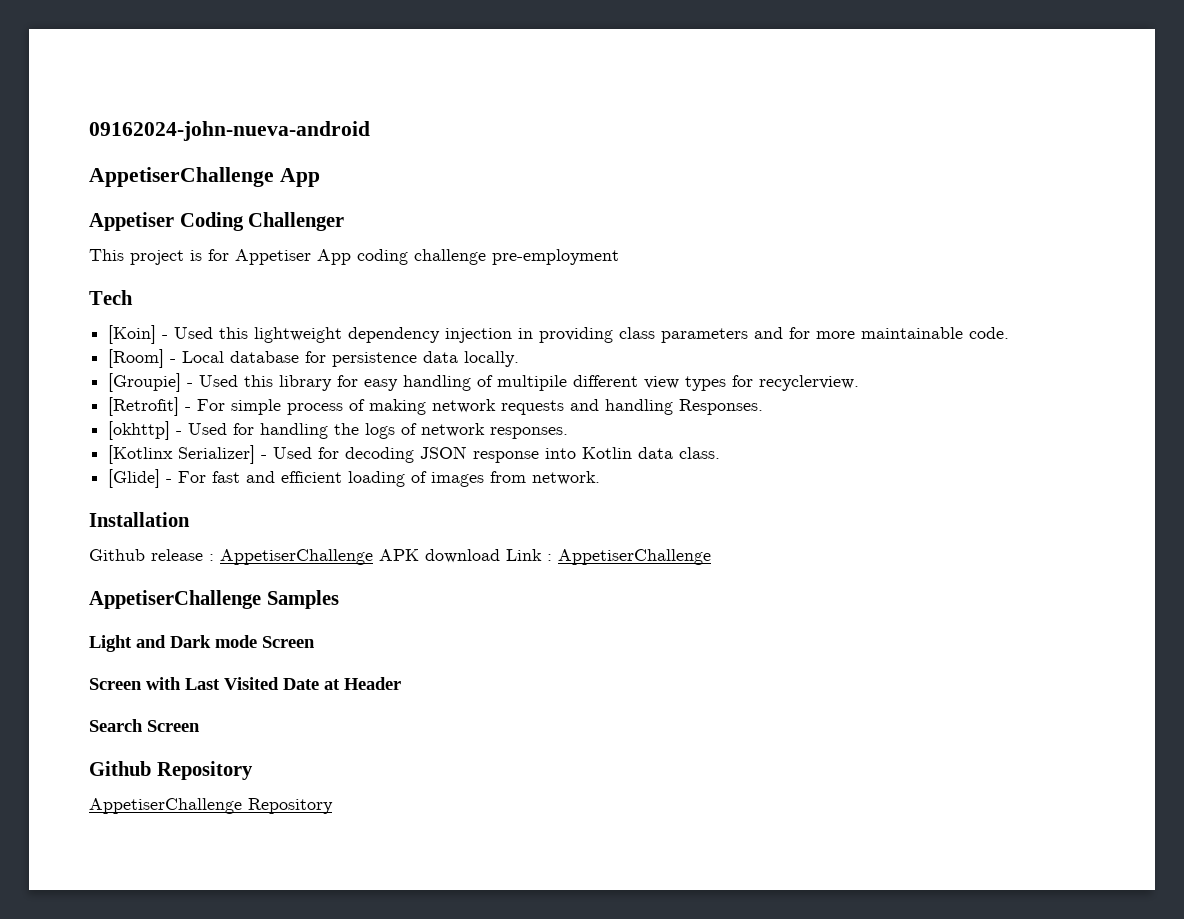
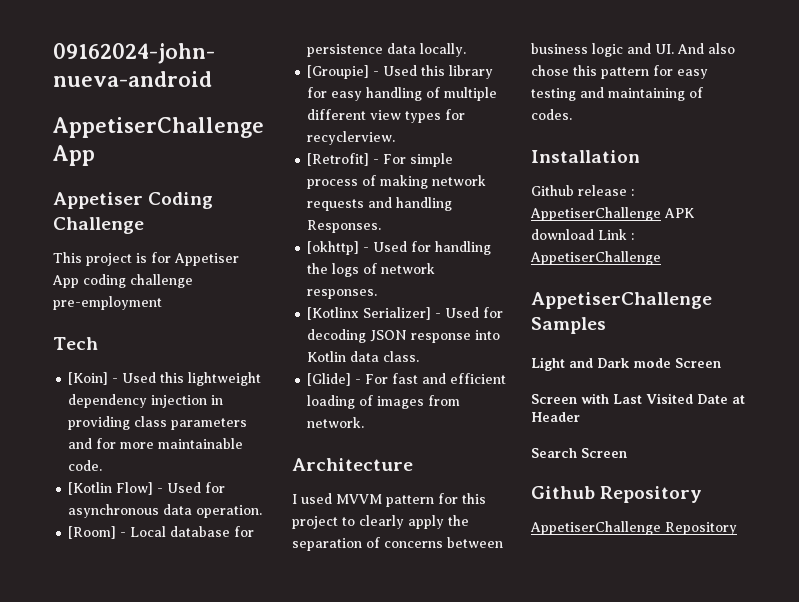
- Appetiser Coding Challenger
+ Appetiser Coding Challenge
+ [Kotlin Flow] - Used for asynchronous data operation.
- [Groupie] - Used this library for easy handling of multipile different view types for recyclerview.
+ [Groupie] - Used this library for easy handling of multiple different view types for recyclerview.
+ Architecture
+ I used MVVM pattern for this project to clearly apply the separation of concerns between business logic and UI. And also chose this pattern for easy testing and maintaining of codes.

